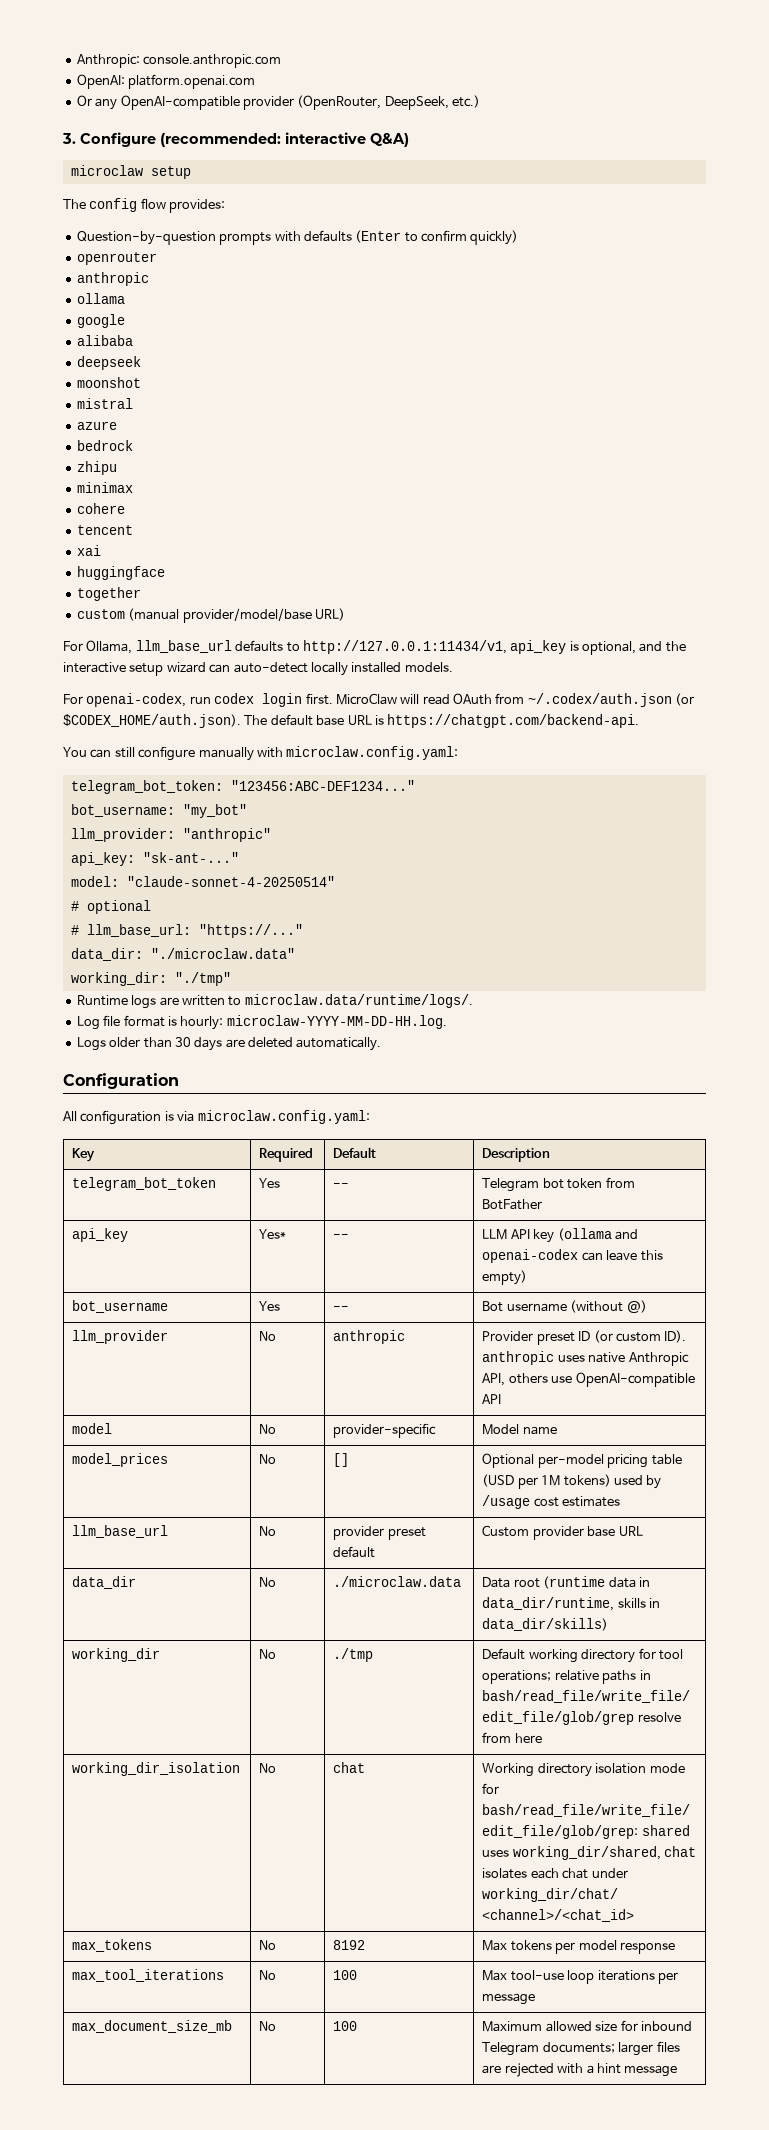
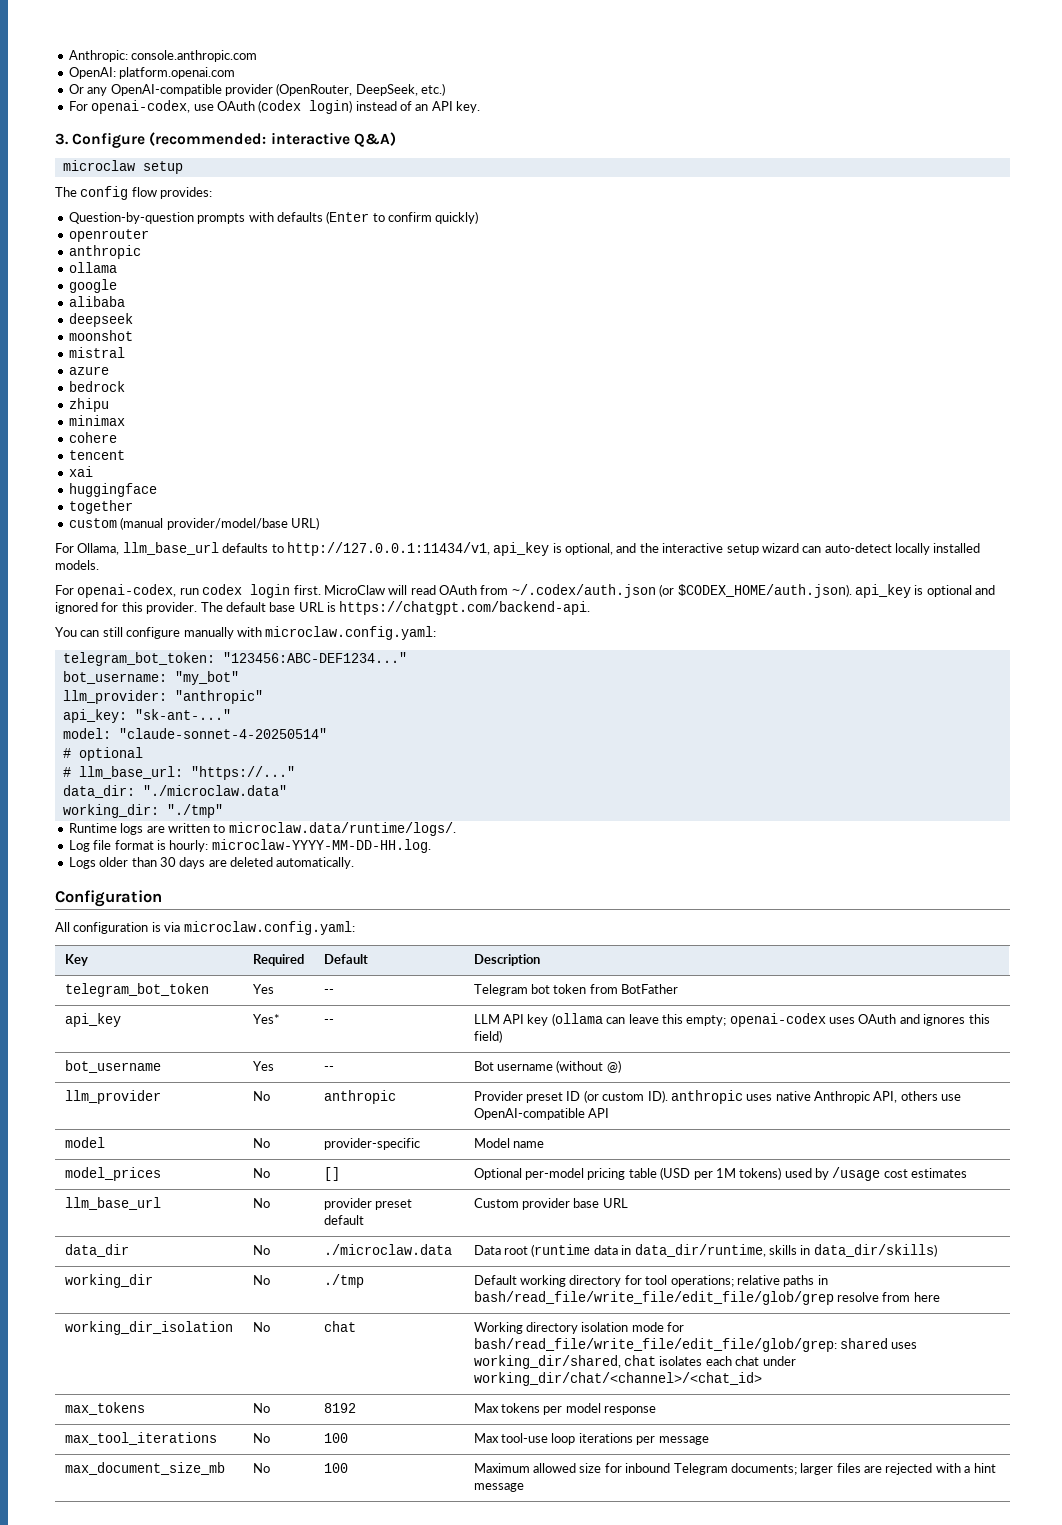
+ For openai-codex, use OAuth (codex login) instead of an API key.
- MicroClaw will read OAuth from ~/.codex/auth.json (or $CODEX_HOME/auth.json). The default base URL is https://chatgpt.com/backend-api.
+ MicroClaw will read OAuth from ~/.codex/auth.json (or $CODEX_HOME/auth.json). api_key is optional and ignored for this provider. The default base URL is https://chatgpt.com/backend-api.
- api_key | Yes* | -- | LLM API key (ollama and openai-codex can leave this empty)
+ api_key | Yes* | -- | LLM API key (ollama can leave this empty; openai-codex uses OAuth and ignores this field)

